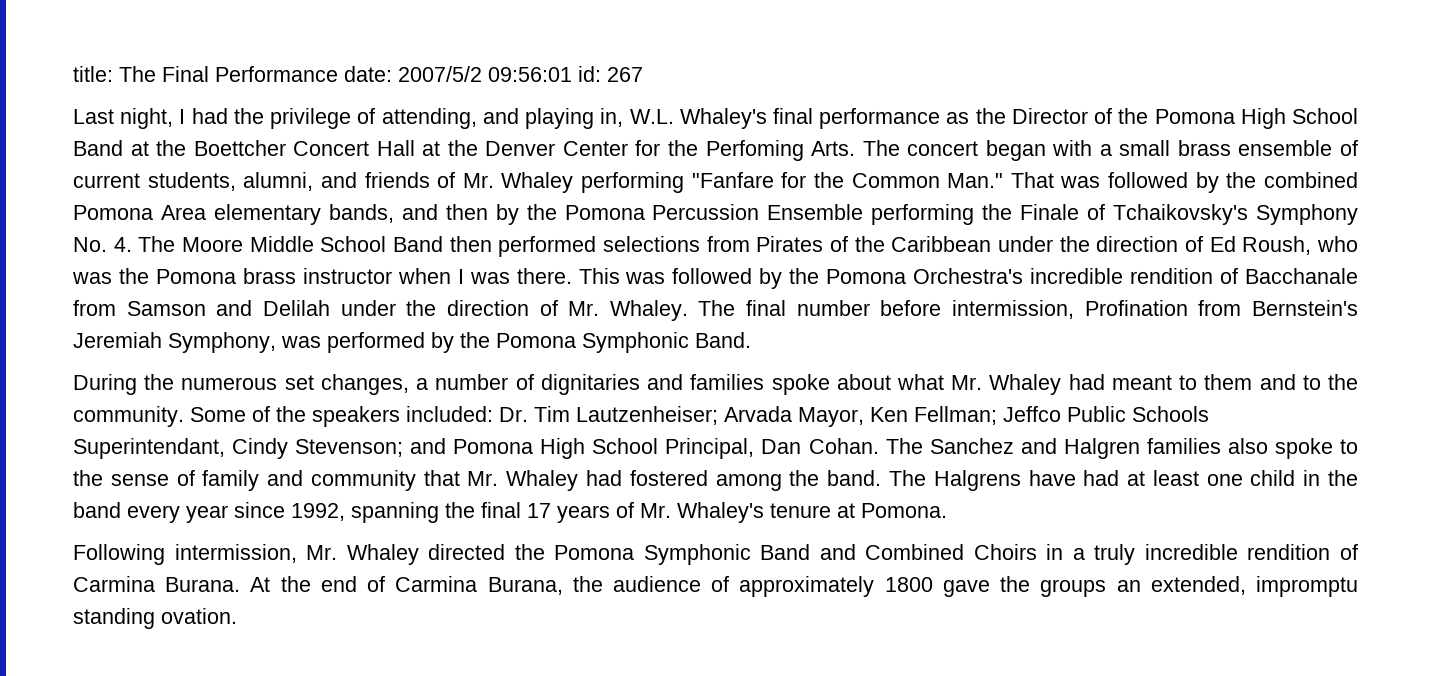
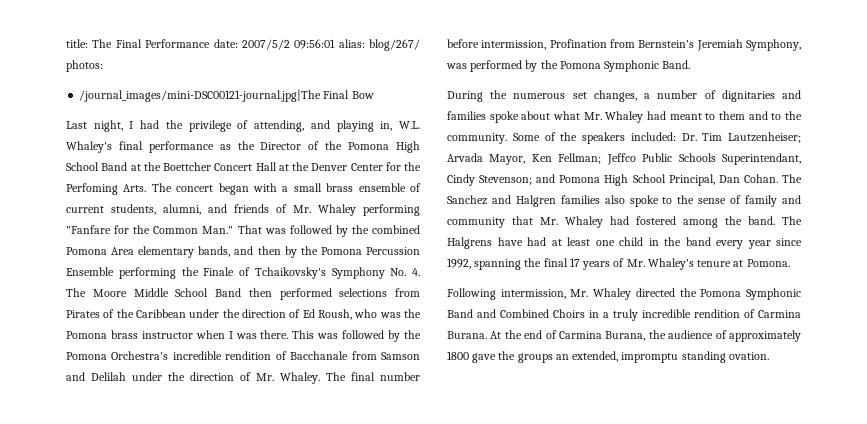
- title: The Final Performance date: 2007/5/2 09:56:01 id: 267
+ title: The Final Performance date: 2007/5/2 09:56:01 alias: blog/267/ photos:
+ /journal_images/mini-DSC00121-journal.jpg|The Final Bow

